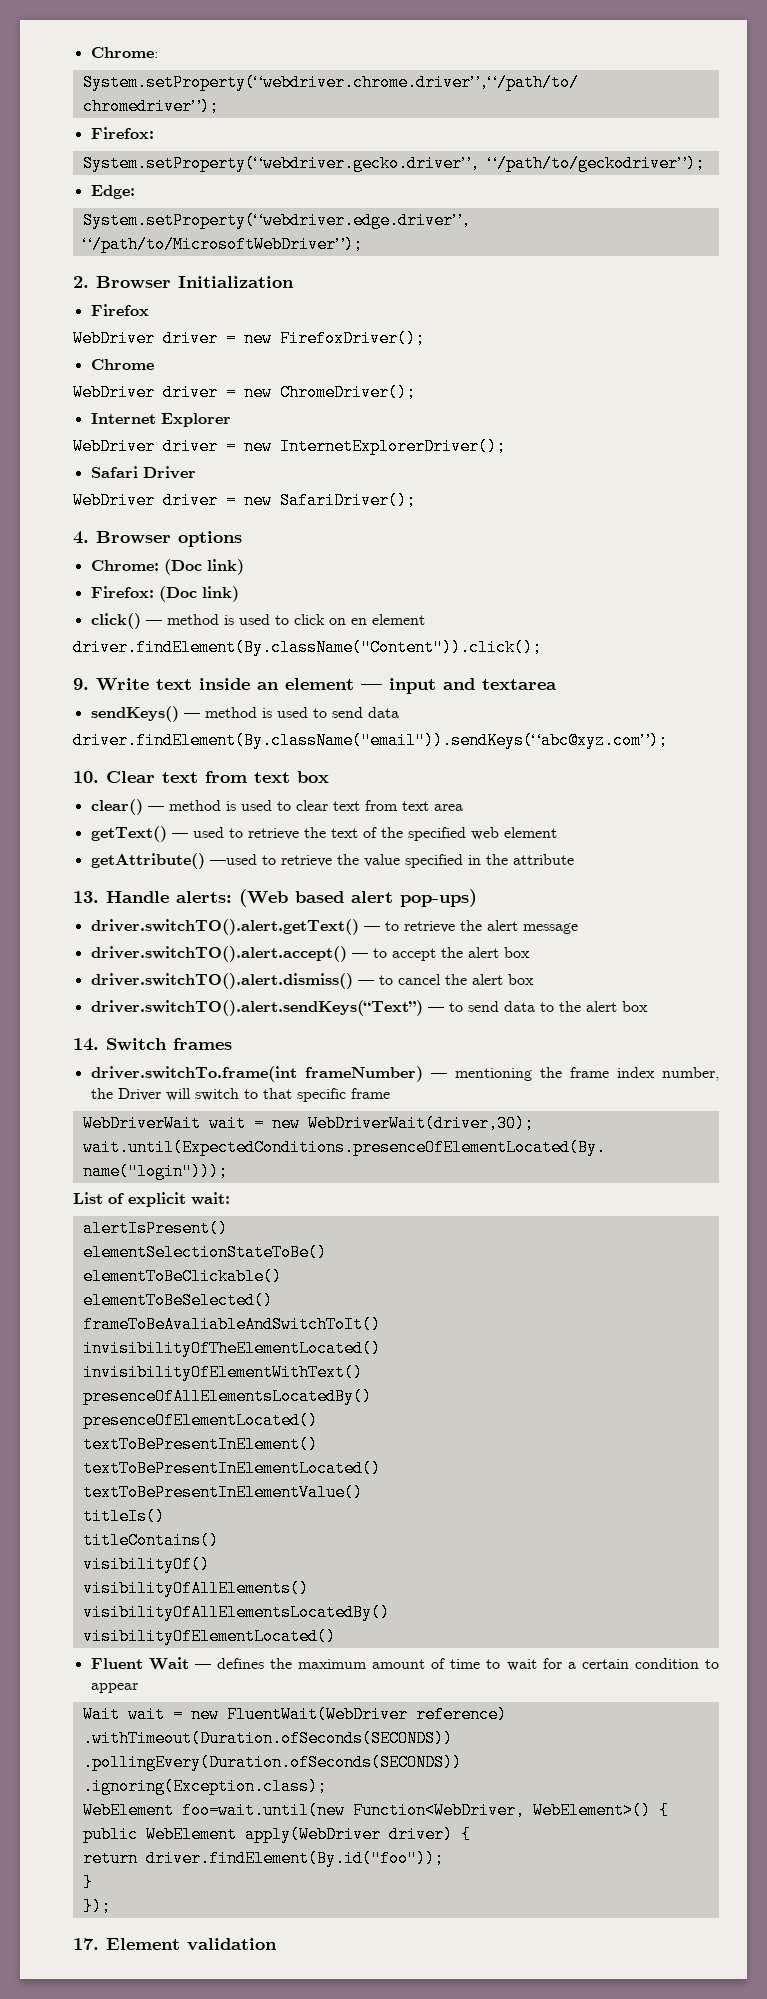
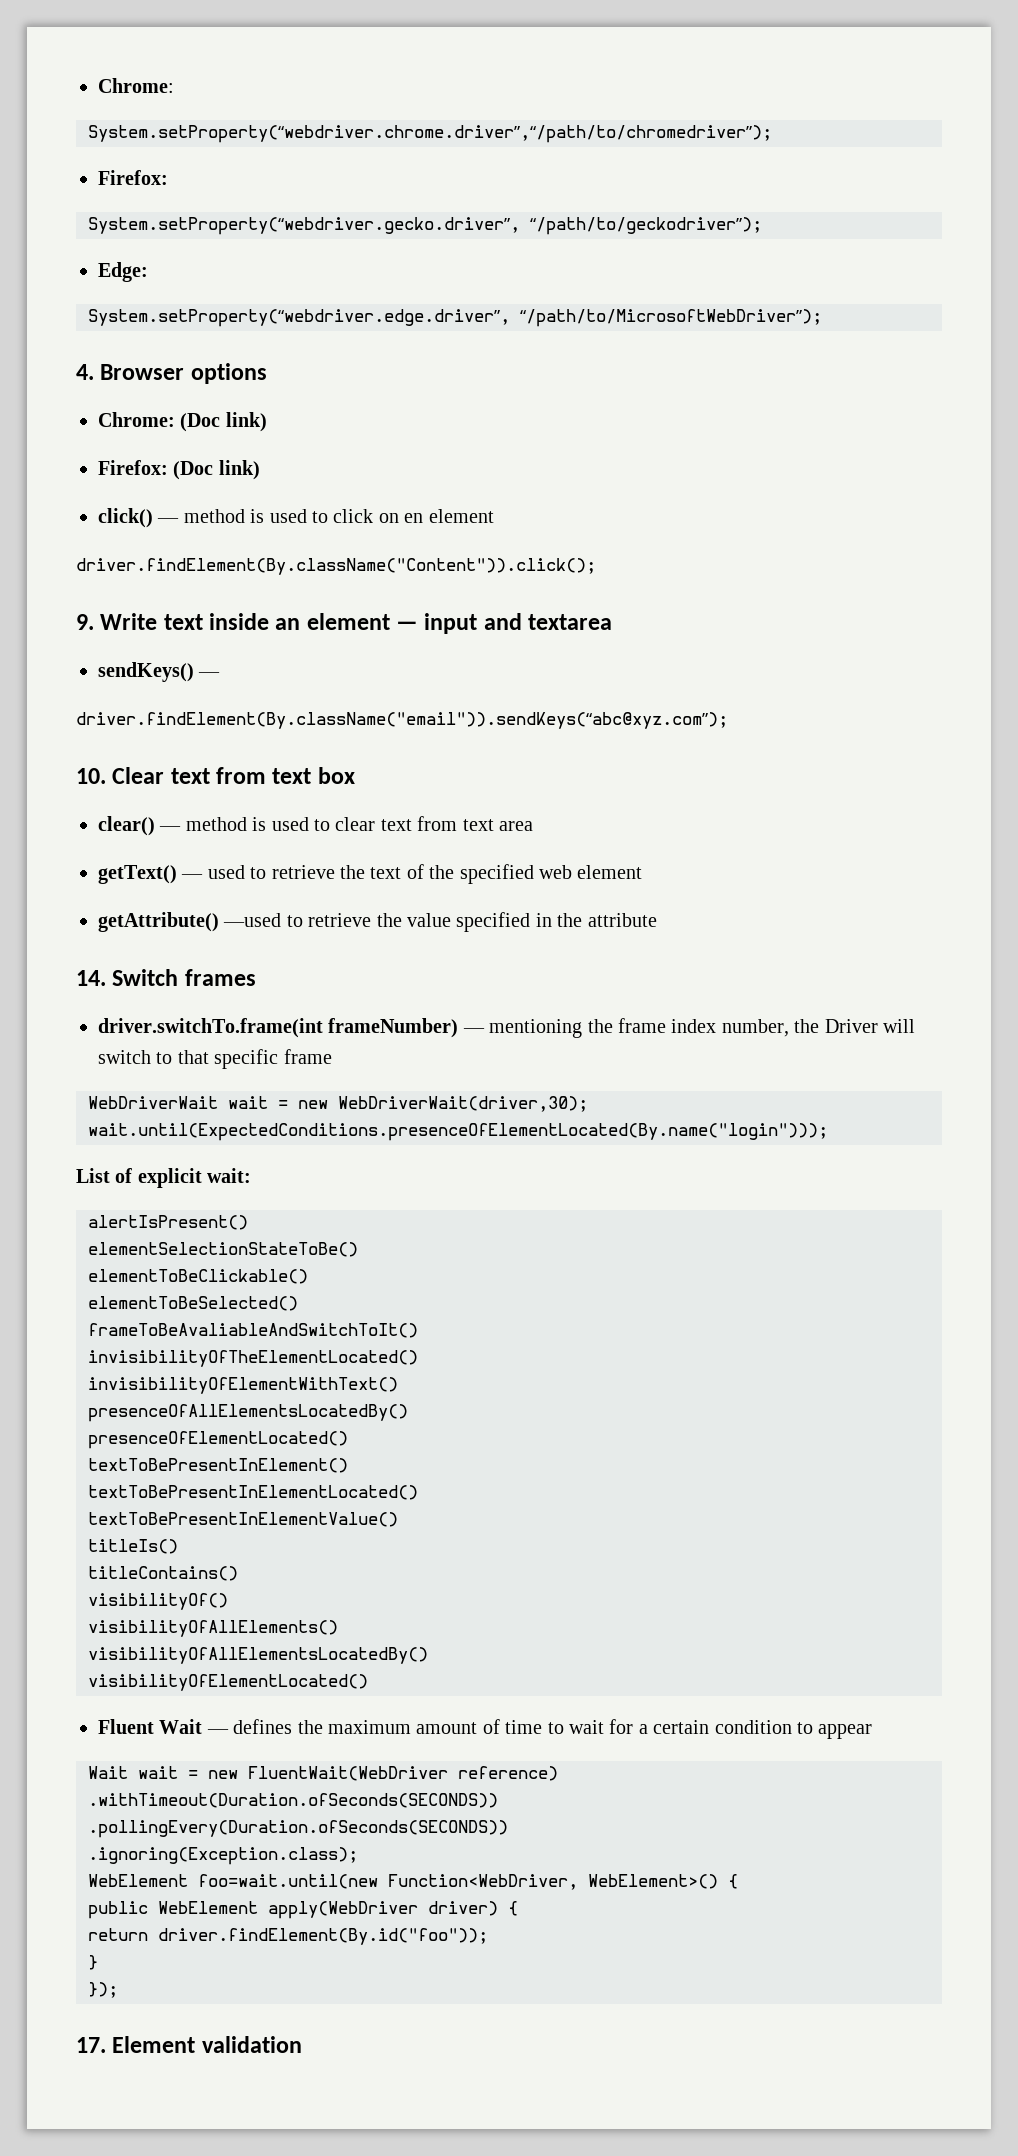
- 2. Browser Initialization
- Firefox
- WebDriver driver = new FirefoxDriver();
- Chrome
- WebDriver driver = new ChromeDriver();
- Internet Explorer
- WebDriver driver = new InternetExplorerDriver();
- Safari Driver
- WebDriver driver = new SafariDriver();
- sendKeys() — method is used to send data
+ sendKeys() —
- 13. Handle alerts: (Web based alert pop-ups)
- driver.switchTO().alert.getText() — to retrieve the alert message
- driver.switchTO().alert.accept() — to accept the alert box
- driver.switchTO().alert.dismiss() — to cancel the alert box
- driver.switchTO().alert.sendKeys(“Text”) — to send data to the alert box

